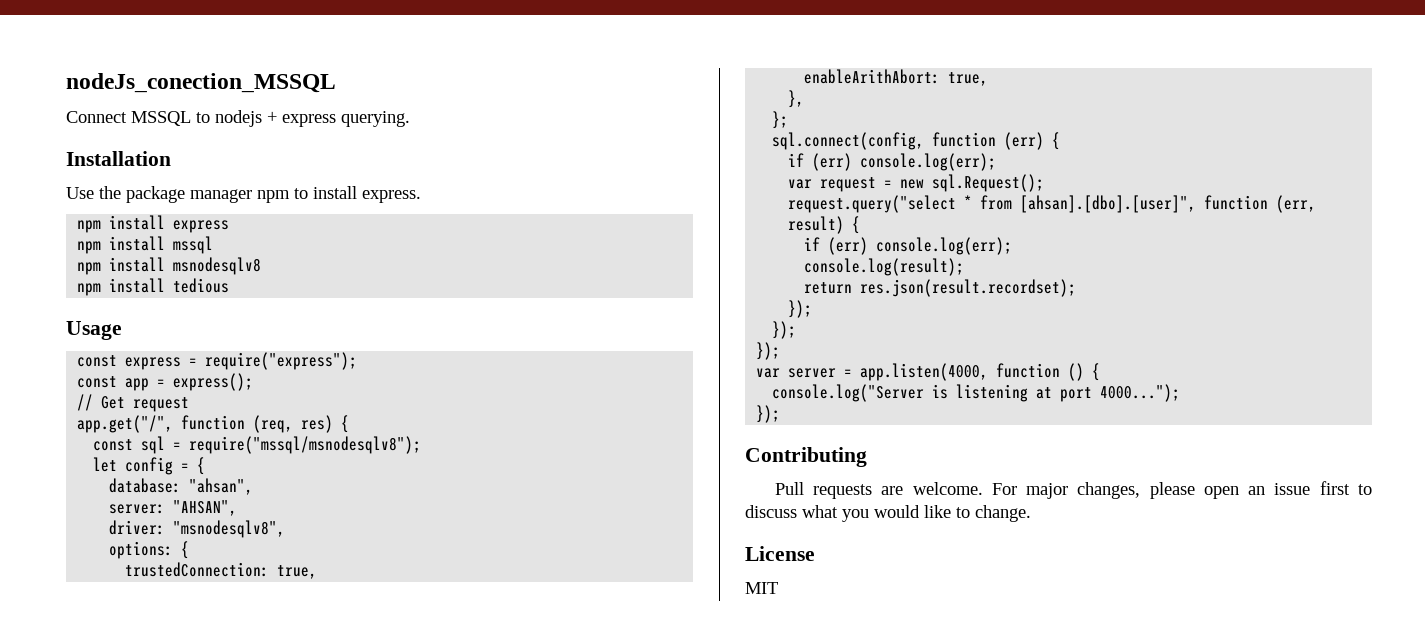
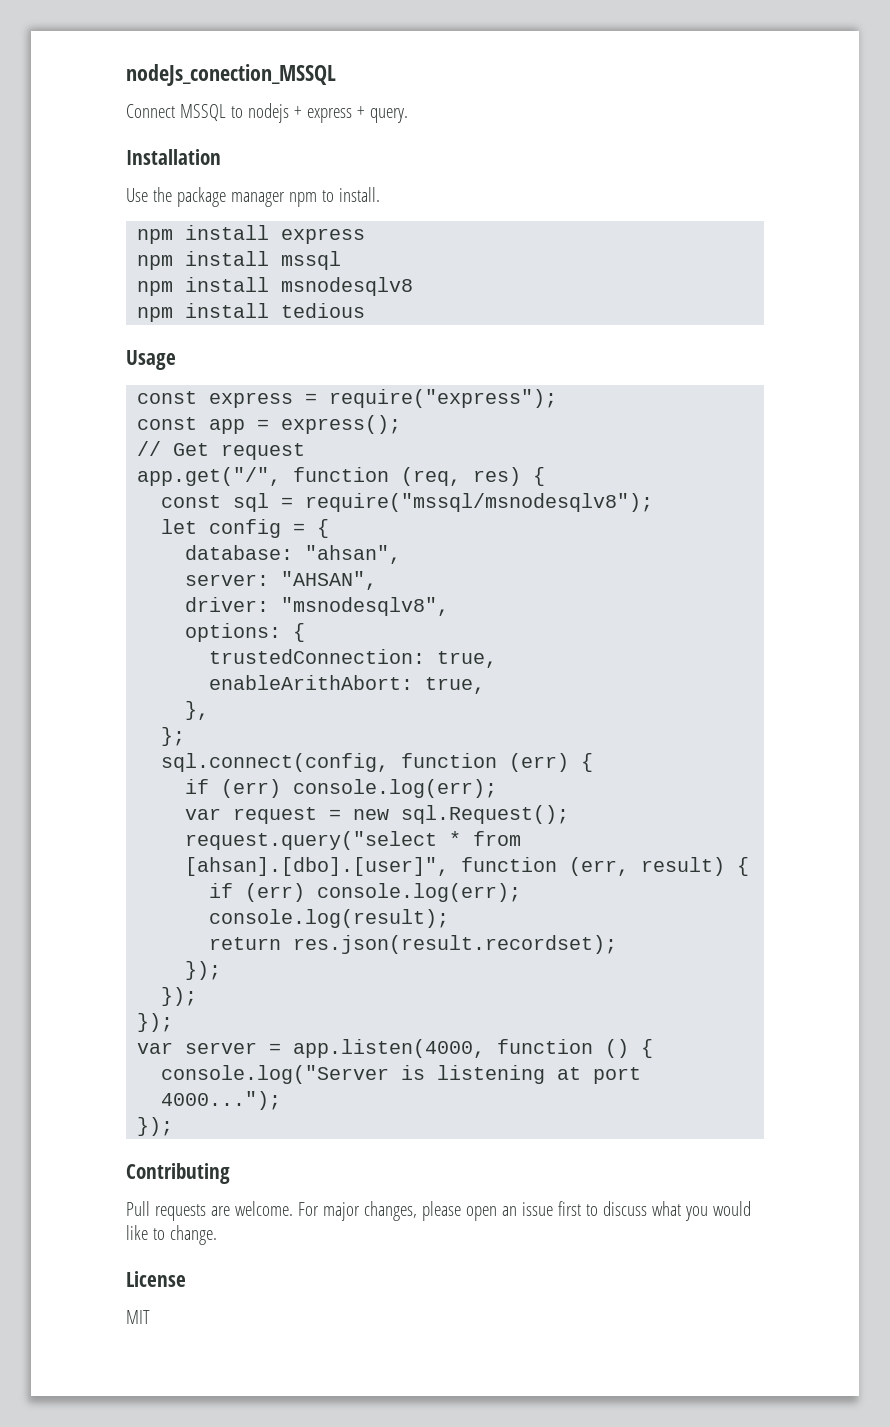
- Connect MSSQL to nodejs + express querying.
+ Connect MSSQL to nodejs + express + query.
- Use the package manager npm to install express.
+ Use the package manager npm to install.

